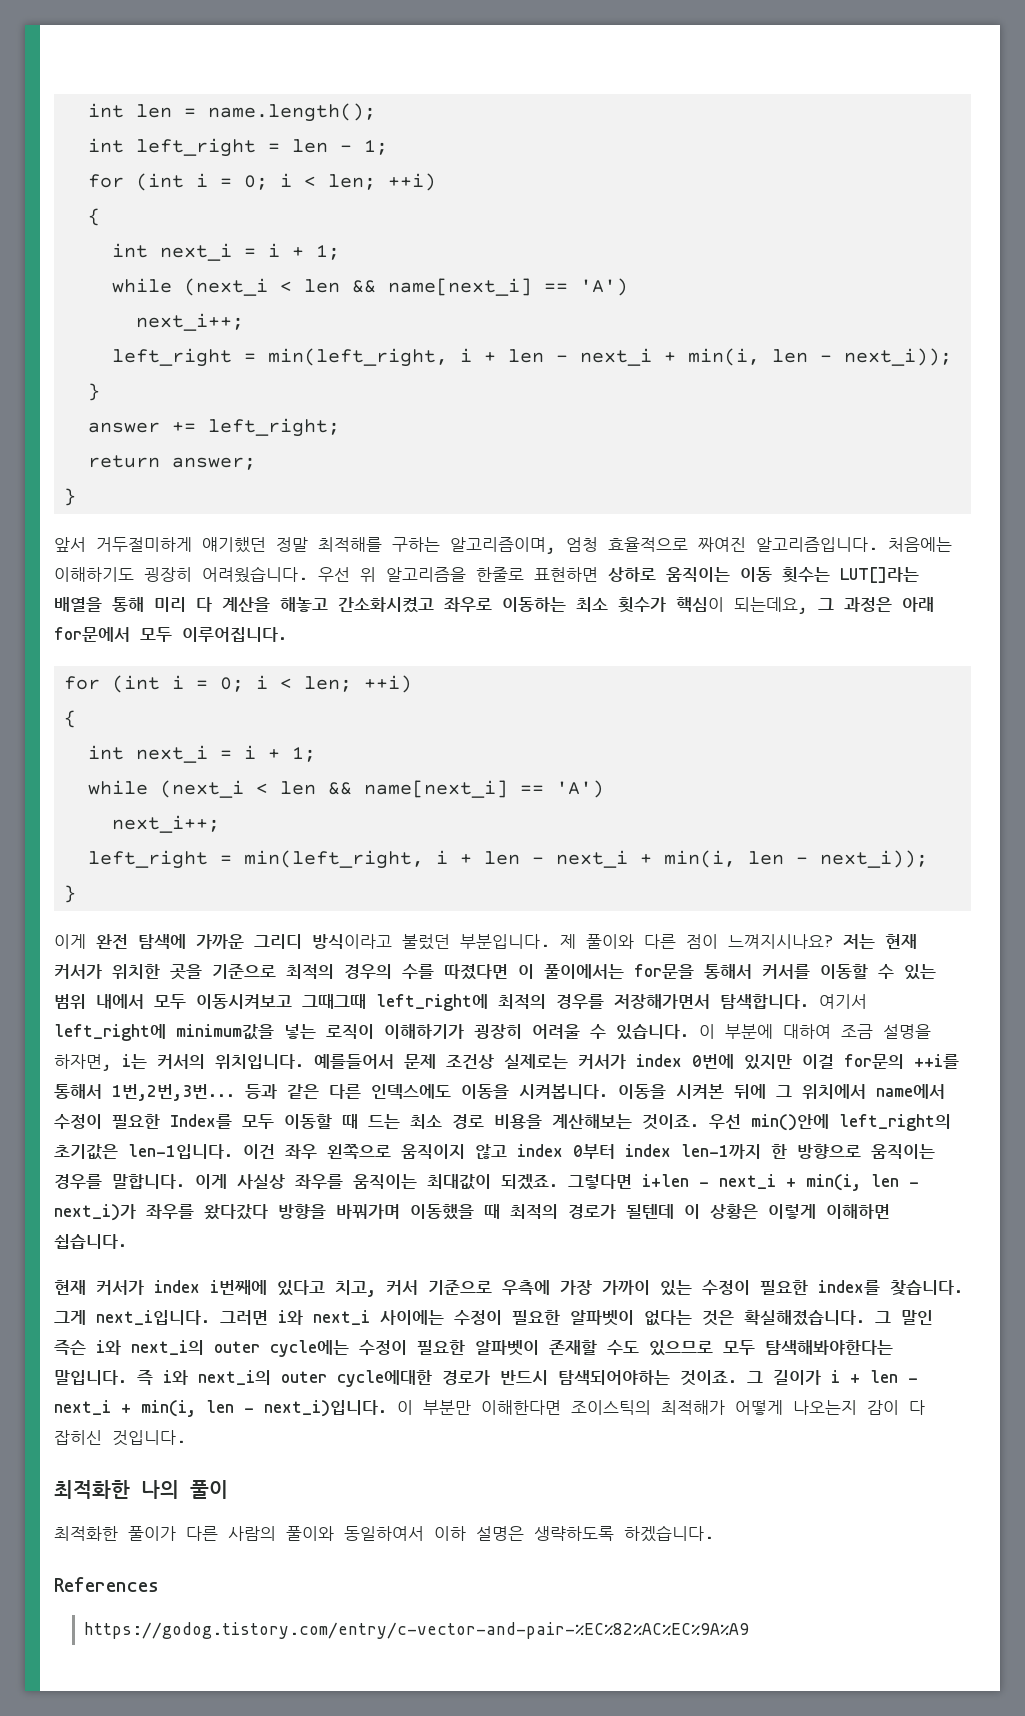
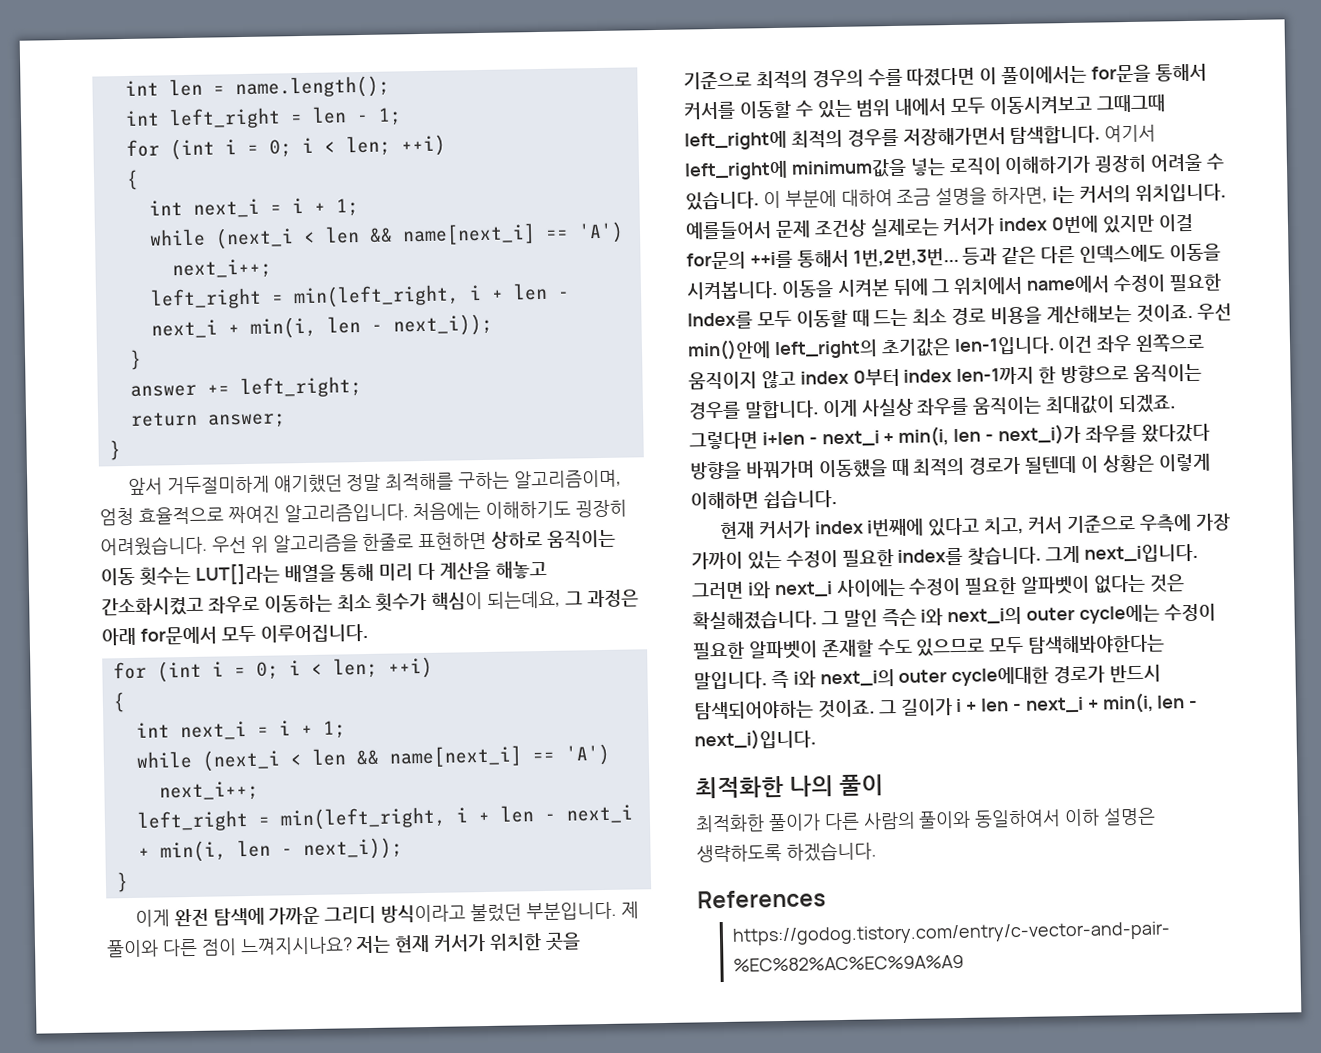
- 이 부분만 이해한다면 조이스틱의 최적해가 어떻게 나오는지 감이 다 잡히신 것입니다.

